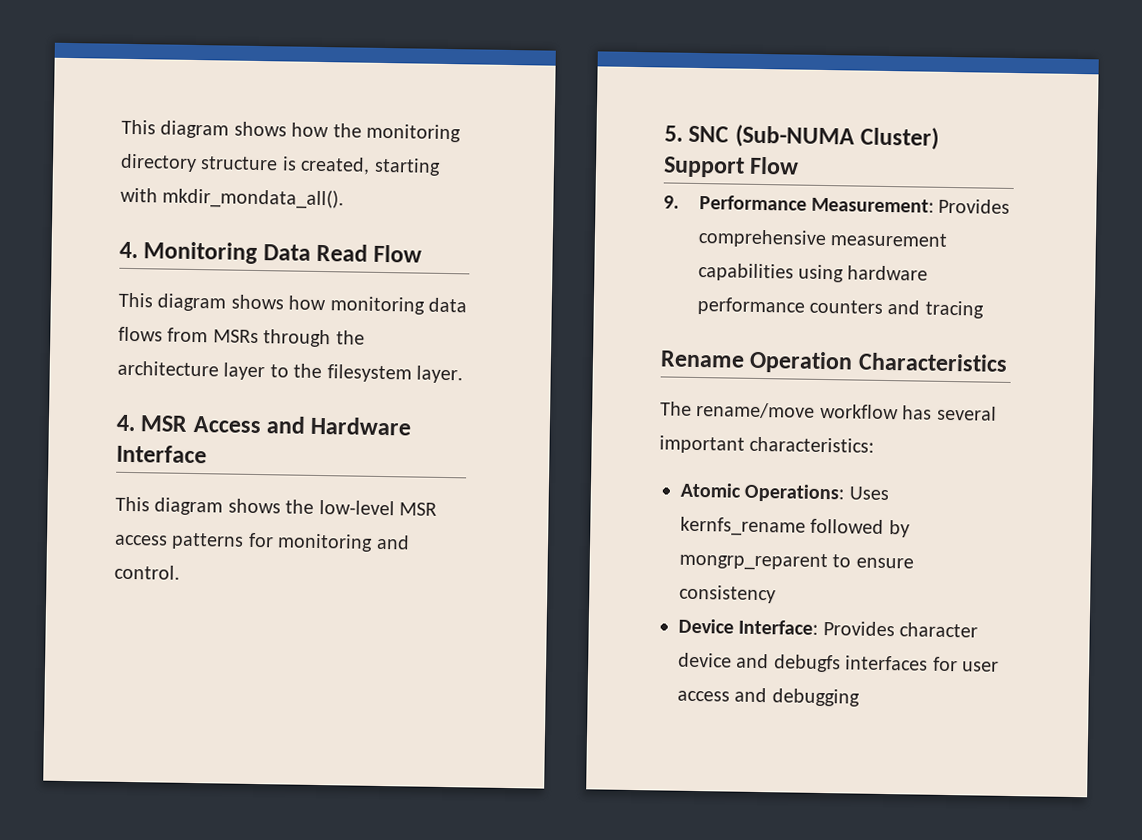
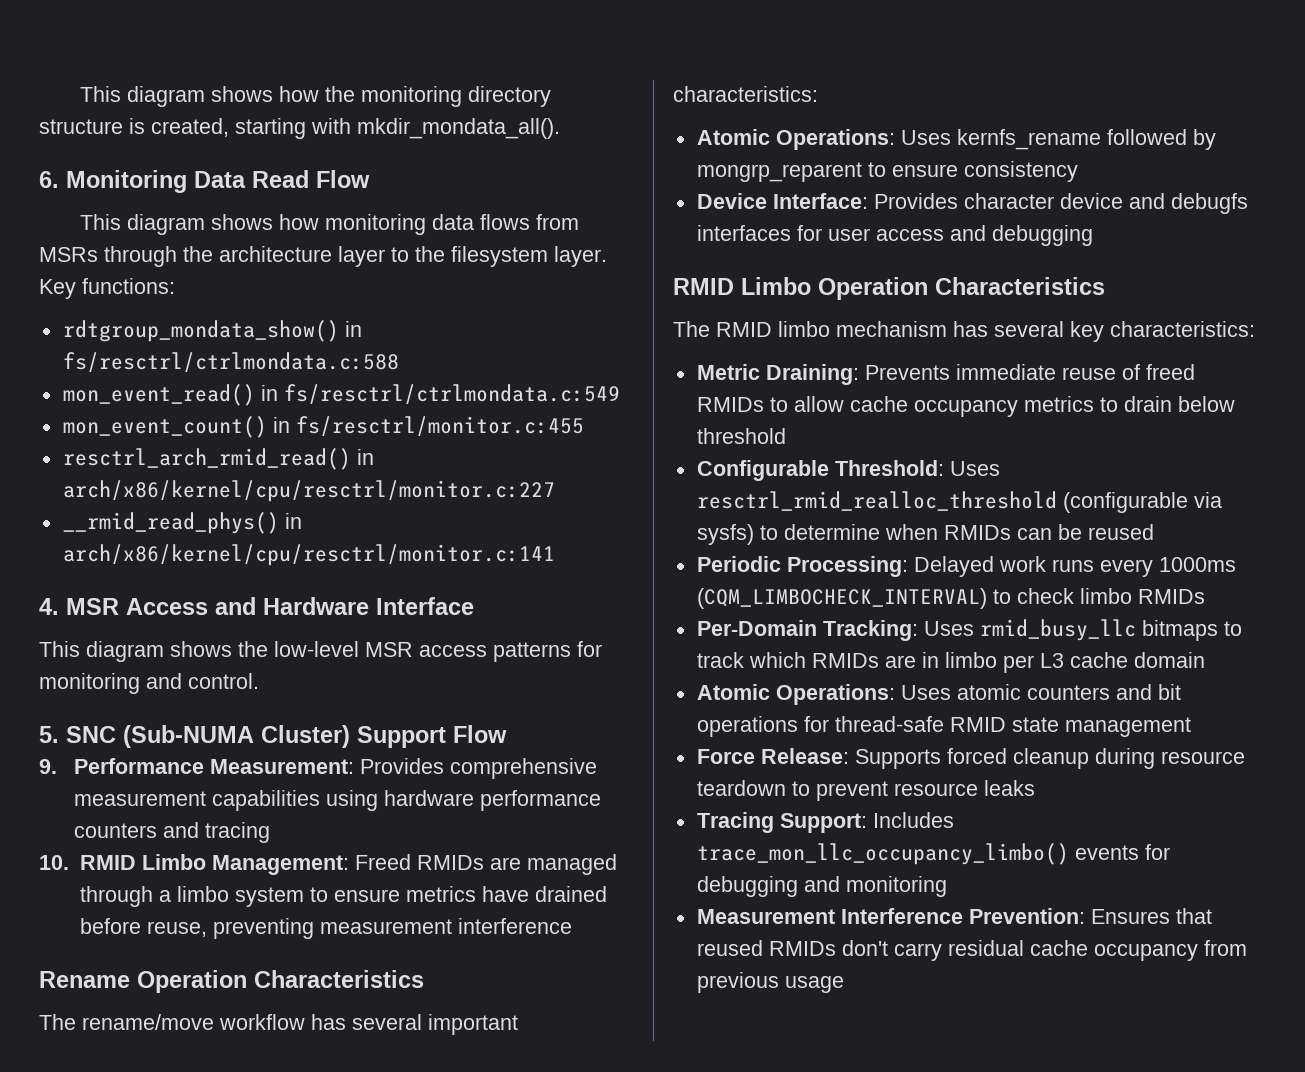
- 4. Monitoring Data Read Flow
+ 6. Monitoring Data Read Flow
+ Key functions:
+ rdtgroup_mondata_show() in fs/resctrl/ctrlmondata.c:588
+ mon_event_read() in fs/resctrl/ctrlmondata.c:549
+ mon_event_count() in fs/resctrl/monitor.c:455
+ resctrl_arch_rmid_read() in arch/x86/kernel/cpu/resctrl/monitor.c:227
+ __rmid_read_phys() in arch/x86/kernel/cpu/resctrl/monitor.c:141
+ 10. RMID Limbo Management: Freed RMIDs are managed through a limbo system to ensure metrics have drained before reuse, preventing measurement interference
+ RMID Limbo Operation Characteristics
+ The RMID limbo mechanism has several key characteristics:
+ Metric Draining: Prevents immediate reuse of freed RMIDs to allow cache occupancy metrics to drain below threshold
+ Configurable Threshold: Uses resctrl_rmid_realloc_threshold (configurable via sysfs) to determine when RMIDs can be reused
+ Periodic Processing: Delayed work runs every 1000ms (CQM_LIMBOCHECK_INTERVAL) to check limbo RMIDs
+ Per-Domain Tracking: Uses rmid_busy_llc bitmaps to track which RMIDs are in limbo per L3 cache domain
+ Atomic Operations: Uses atomic counters and bit operations for thread-safe RMID state management
+ Force Release: Supports forced cleanup during resource teardown to prevent resource leaks
+ Tracing Support: Includes trace_mon_llc_occupancy_limbo() events for debugging and monitoring
+ Measurement Interference Prevention: Ensures that reused RMIDs don't carry residual cache occupancy from previous usage

